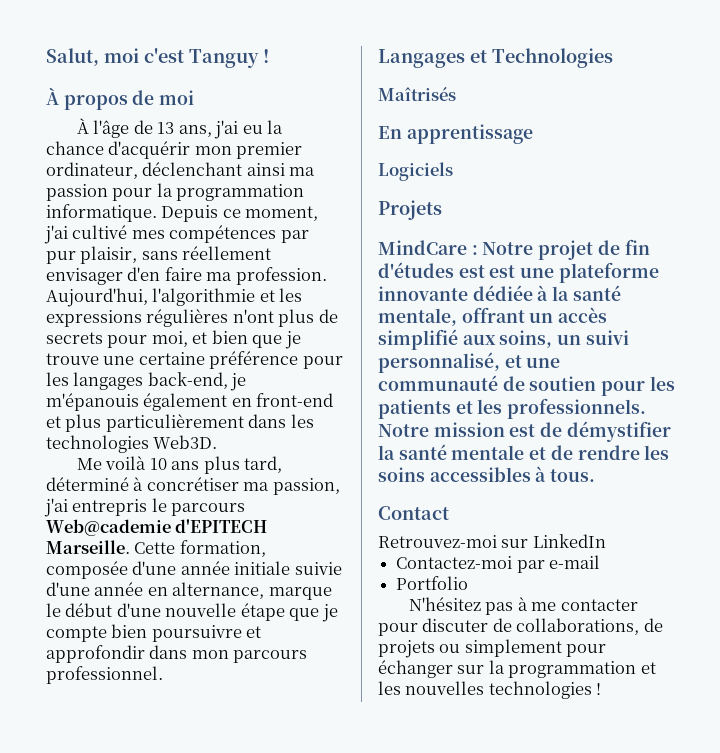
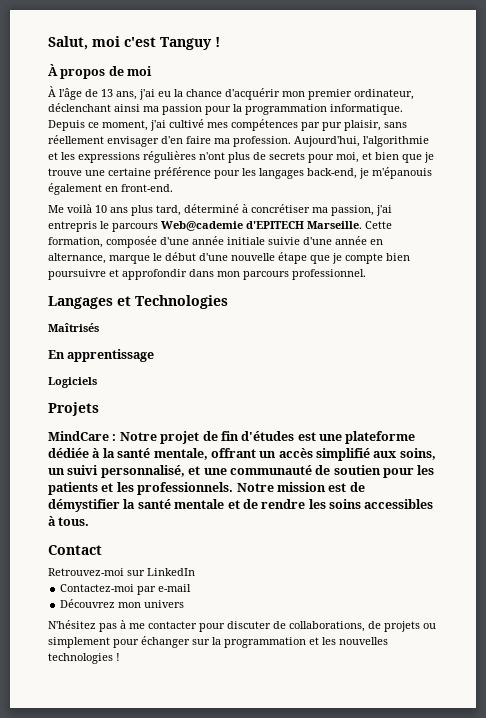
- Aujourd'hui, l'algorithmie et les expressions régulières n'ont plus de secrets pour moi, et bien que je trouve une certaine préférence pour les langages back-end, je m'épanouis également en front-end et plus particulièrement dans les technologies Web3D.
+ Aujourd'hui, l'algorithmie et les expressions régulières n'ont plus de secrets pour moi, et bien que je trouve une certaine préférence pour les langages back-end, je m'épanouis également en front-end.
- MindCare : Notre projet de fin d'études est est une plateforme innovante dédiée à la santé mentale, offrant un accès simplifié aux soins, un suivi personnalisé, et une communauté de soutien pour les patients et les professionnels.
+ MindCare : Notre projet de fin d'études est une plateforme dédiée à la santé mentale, offrant un accès simplifié aux soins, un suivi personnalisé, et une communauté de soutien pour les patients et les professionnels.
- Portfolio
+ Découvrez mon univers

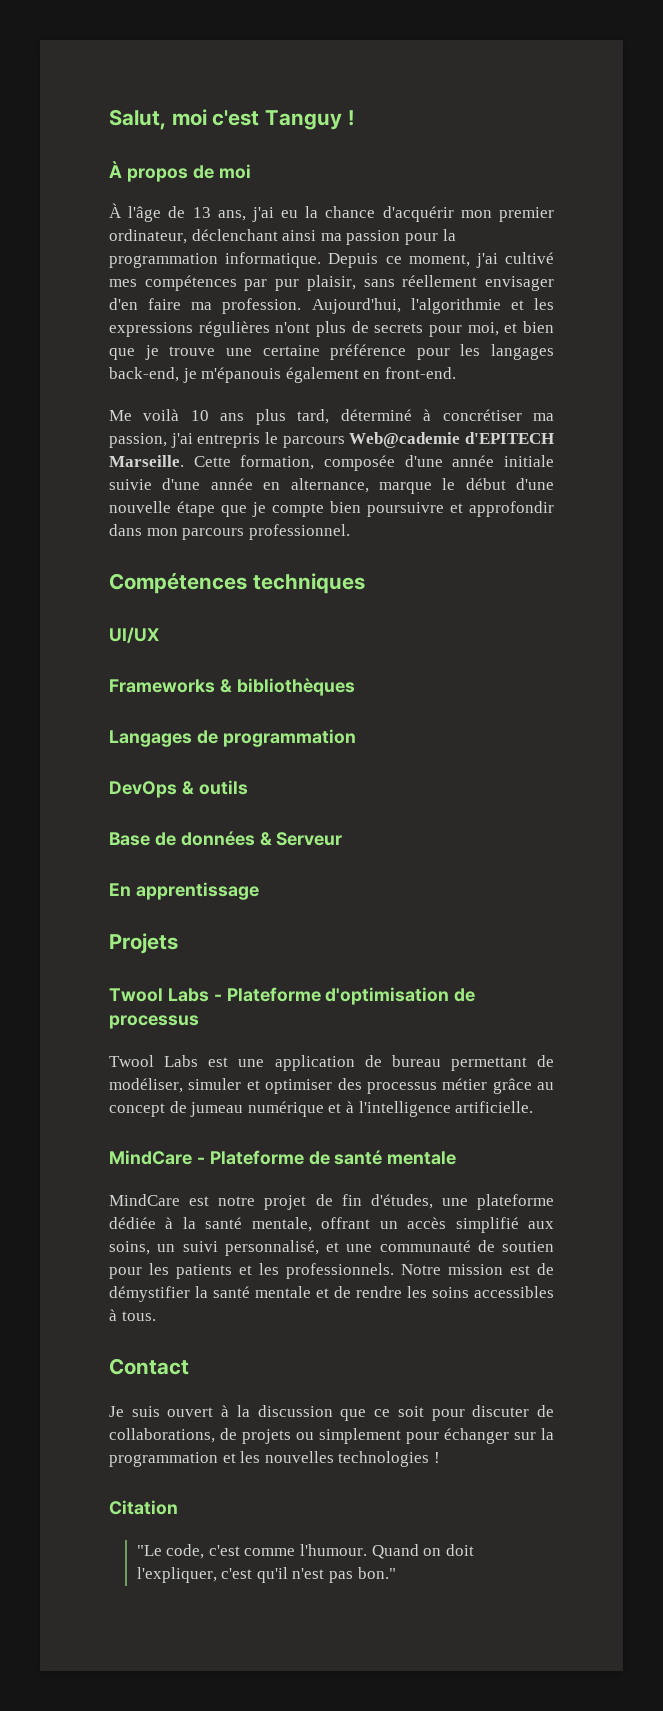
- Langages et Technologies
- Maîtrisés
+ Compétences techniques
+ UI/UX
+ Frameworks & bibliothèques
+ Langages de programmation
+ DevOps & outils
+ Base de données & Serveur
- Logiciels
- MindCare : Notre projet de fin d'études est une plateforme dédiée à la santé mentale, offrant un accès simplifié aux soins, un suivi personnalisé, et une communauté de soutien pour les patients et les professionnels.
+ Twool Labs - Plateforme d'optimisation de processus
+ Twool Labs est une application de bureau permettant de modéliser, simuler et optimiser des processus métier grâce au concept de jumeau numérique et à l'intelligence artificielle.
+ MindCare - Plateforme de santé mentale
+ MindCare est notre projet de fin d'études, une plateforme dédiée à la santé mentale, offrant un accès simplifié aux soins, un suivi personnalisé, et une communauté de soutien pour les patients et les professionnels.
- Retrouvez-moi sur LinkedIn
- Contactez-moi par e-mail
- Découvrez mon univers
- N'hésitez pas à me contacter pour discuter de collaborations, de projets ou simplement pour échanger sur la programmation et les nouvelles technologies !
+ Je suis ouvert à la discussion que ce soit pour discuter de collaborations, de projets ou simplement pour échanger sur la programmation et les nouvelles technologies !
+ Citation
+ "Le code, c'est comme l'humour. Quand on doit l'expliquer, c'est qu'il n'est pas bon."

